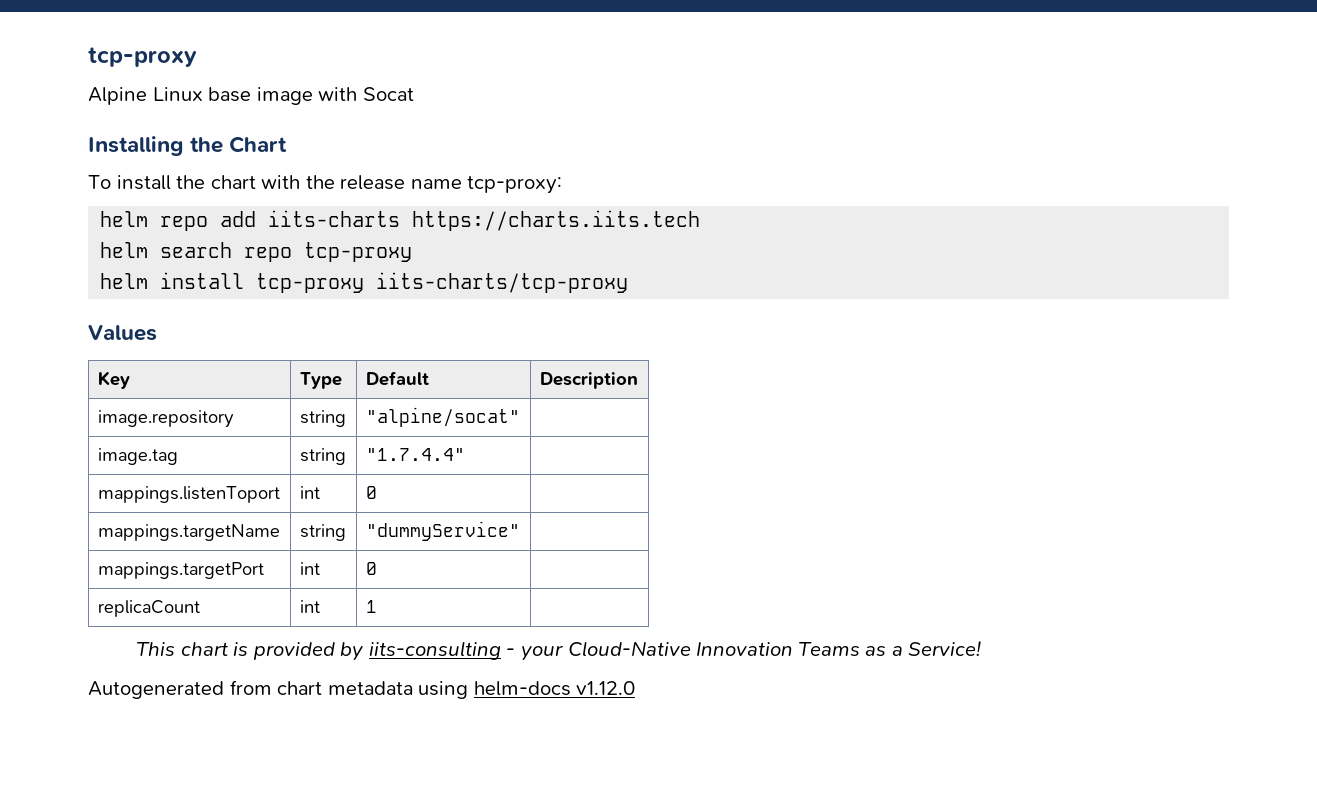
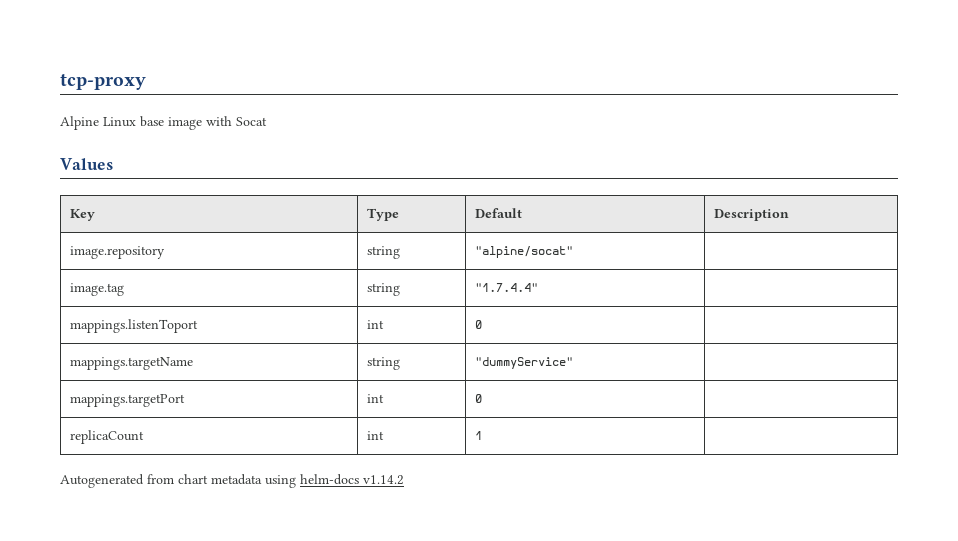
- Installing the Chart
- To install the chart with the release name tcp-proxy:
- helm repo add iits-charts https://charts.iits.tech
- helm search repo tcp-proxy
- helm install tcp-proxy iits-charts/tcp-proxy
- This chart is provided by iits-consulting - your Cloud-Native Innovation Teams as a Service!
- Autogenerated from chart metadata using helm-docs v1.12.0
+ Autogenerated from chart metadata using helm-docs v1.14.2

